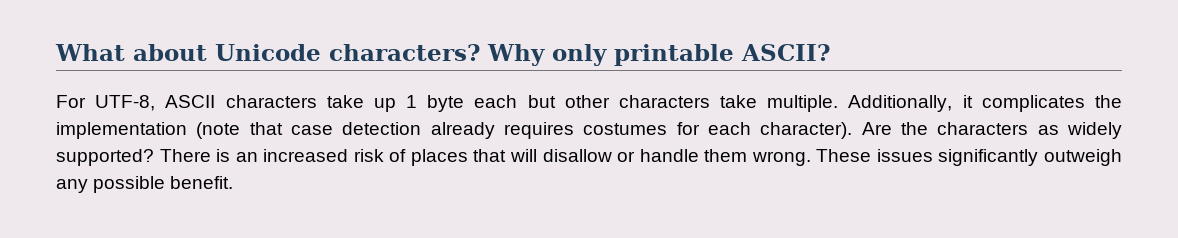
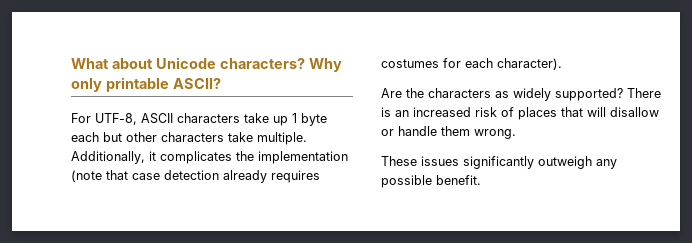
- Additionally, it complicates the implementation (note that case detection already requires costumes for each character). Are the characters as widely supported?
+ Additionally, it complicates the implementation (note that case detection already requires costumes for each character).
+ Are the characters as widely supported?
- There is an increased risk of places that will disallow or handle them wrong. These issues significantly outweigh any possible benefit.
+ There is an increased risk of places that will disallow or handle them wrong.
+ These issues significantly outweigh any possible benefit.

